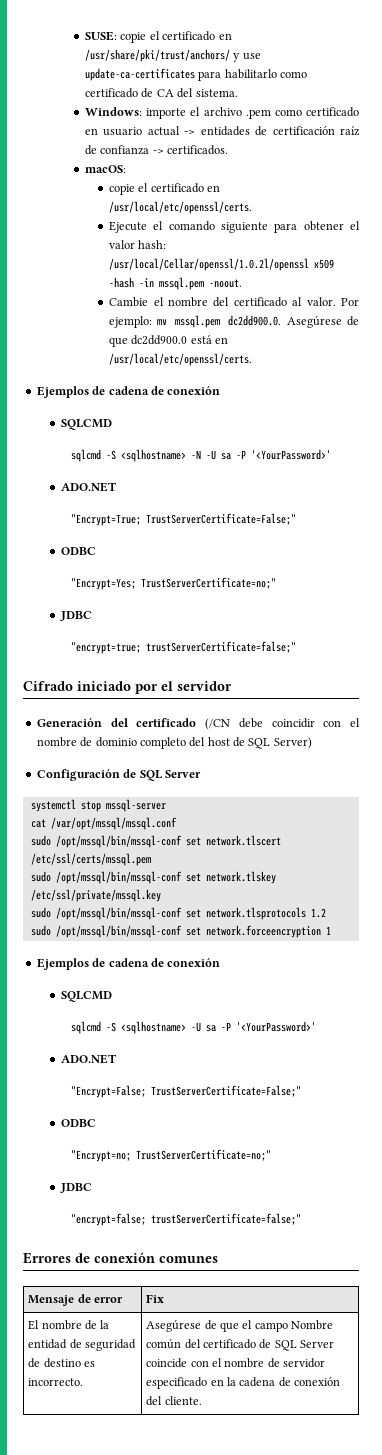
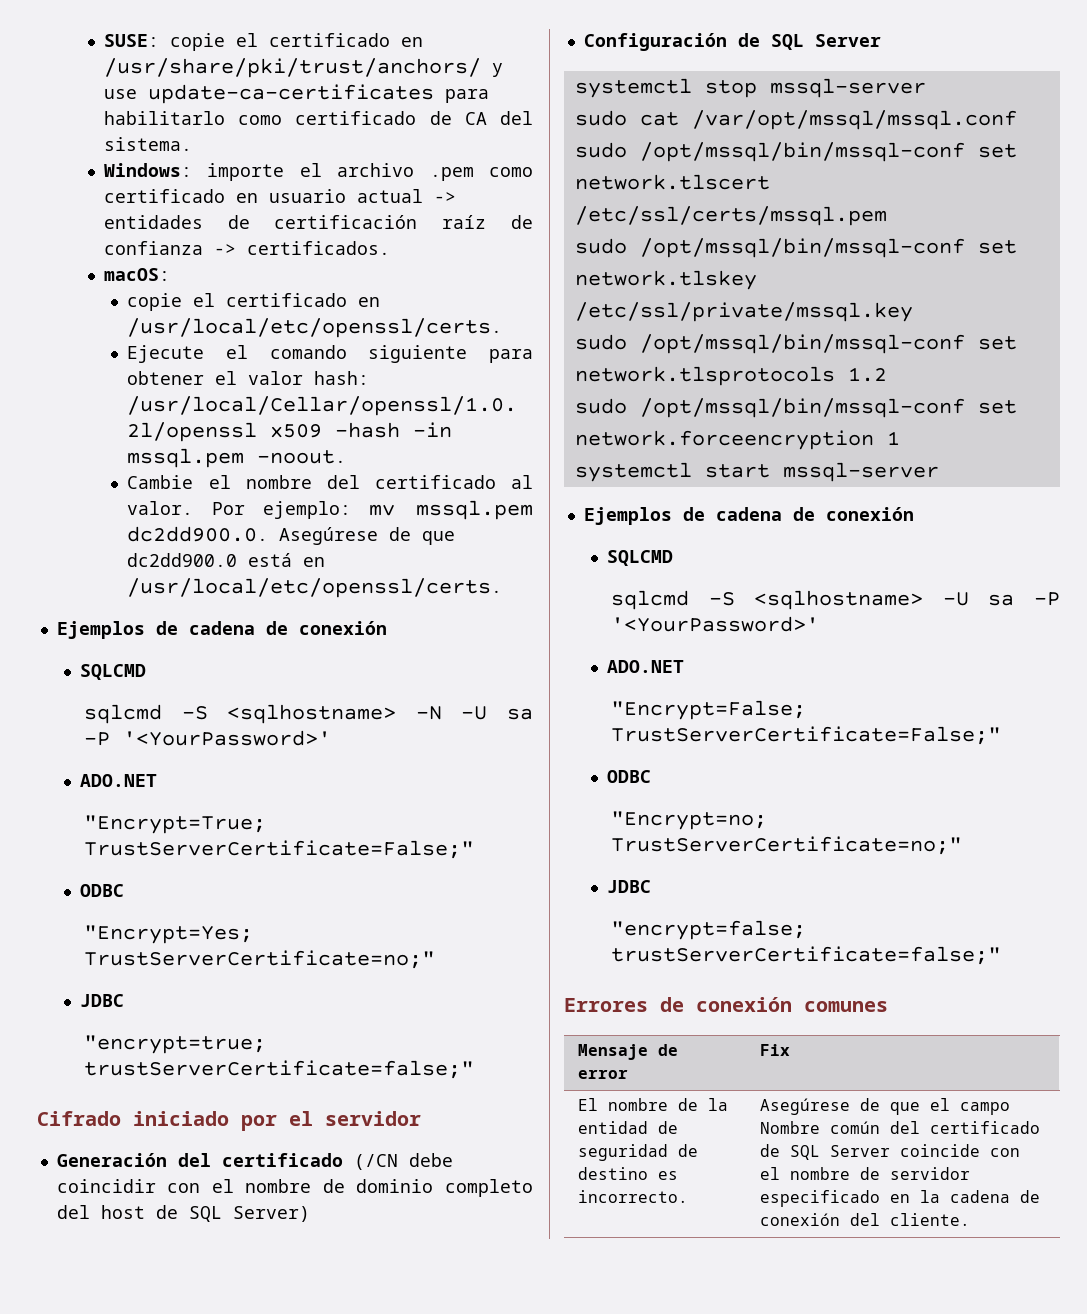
- cat /var/opt/mssql/mssql.conf
+ sudo cat /var/opt/mssql/mssql.conf
+ systemctl start mssql-server

